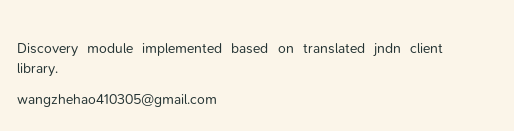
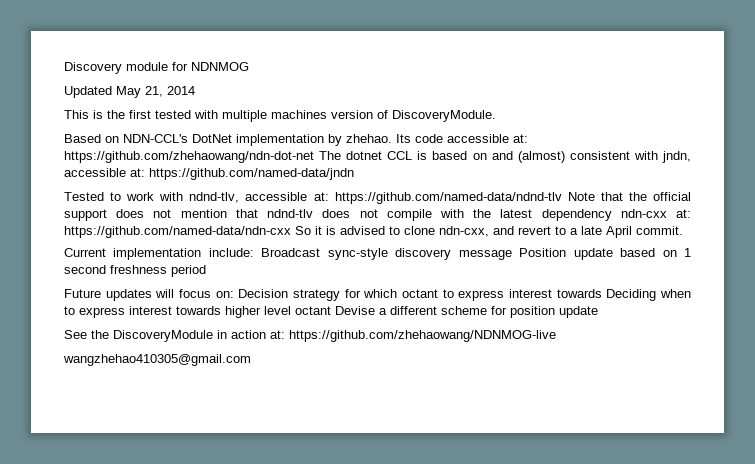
- Discovery module implemented based on translated jndn client library.
+ Discovery module for NDNMOG
+ Updated May 21, 2014
+ This is the first tested with multiple machines version of DiscoveryModule.
+ Based on NDN-CCL's DotNet implementation by zhehao. Its code accessible at: https://github.com/zhehaowang/ndn-dot-net The dotnet CCL is based on and (almost) consistent with jndn, accessible at: https://github.com/named-data/jndn
+ Tested to work with ndnd-tlv, accessible at: https://github.com/named-data/ndnd-tlv Note that the official support does not mention that ndnd-tlv does not compile with the latest dependency ndn-cxx at: https://github.com/named-data/ndn-cxx So it is advised to clone ndn-cxx, and revert to a late April commit.
+ Current implementation include: Broadcast sync-style discovery message Position update based on 1 second freshness period
+ Future updates will focus on: Decision strategy for which octant to express interest towards Deciding when to express interest towards higher level octant Devise a different scheme for position update
+ See the DiscoveryModule in action at: https://github.com/zhehaowang/NDNMOG-live

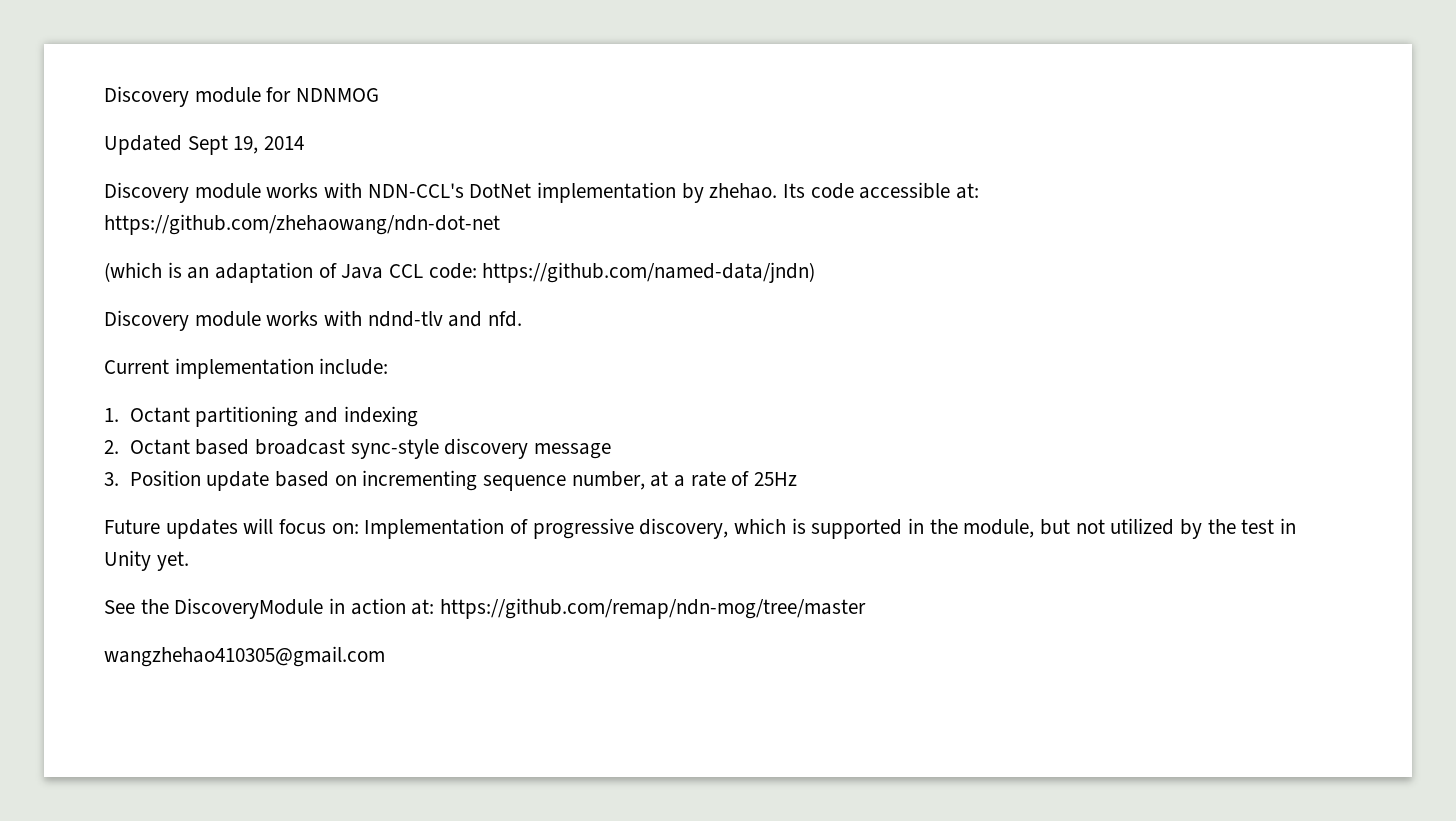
- Updated May 21, 2014
+ Updated Sept 19, 2014
- This is the first tested with multiple machines version of DiscoveryModule.
- Based on NDN-CCL's DotNet implementation by zhehao.
+ Discovery module works with NDN-CCL's DotNet implementation by zhehao.
- Its code accessible at: https://github.com/zhehaowang/ndn-dot-net The dotnet CCL is based on and (almost) consistent with jndn, accessible at: https://github.com/named-data/jndn
- Tested to work with ndnd-tlv, accessible at: https://github.com/named-data/ndnd-tlv Note that the official support does not mention that ndnd-tlv does not compile with the latest dependency ndn-cxx at: https://github.com/named-data/ndn-cxx So it is advised to clone ndn-cxx, and revert to a late April commit.
- Current implementation include: Broadcast sync-style discovery message Position update based on 1 second freshness period
+ Its code accessible at: https://github.com/zhehaowang/ndn-dot-net
+ (which is an adaptation of Java CCL code: https://github.com/named-data/jndn)
+ Discovery module works with ndnd-tlv and nfd.
+ Current implementation include:
+ 1. Octant partitioning and indexing
+ 2. Octant based broadcast sync-style discovery message
+ 3. Position update based on incrementing sequence number, at a rate of 25Hz
- Future updates will focus on: Decision strategy for which octant to express interest towards Deciding when to express interest towards higher level octant Devise a different scheme for position update
+ Future updates will focus on: Implementation of progressive discovery, which is supported in the module, but not utilized by the test in Unity yet.
- See the DiscoveryModule in action at: https://github.com/zhehaowang/NDNMOG-live
+ See the DiscoveryModule in action at: https://github.com/remap/ndn-mog/tree/master

